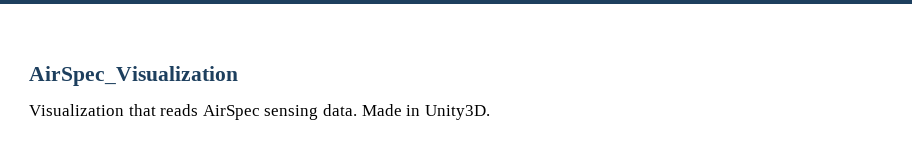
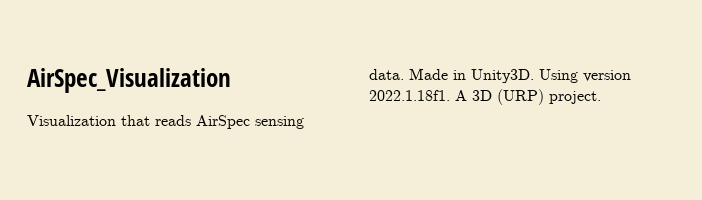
+ Using version 2022.1.18f1. A 3D (URP) project.

